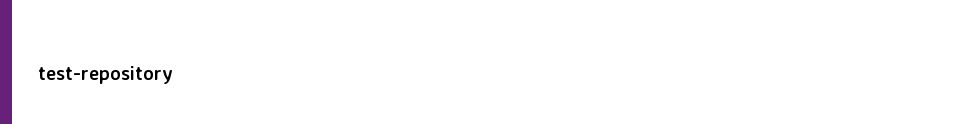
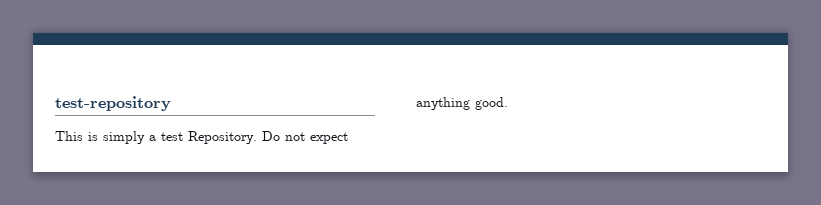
+ This is simply a test Repository. Do not expect anything good.

